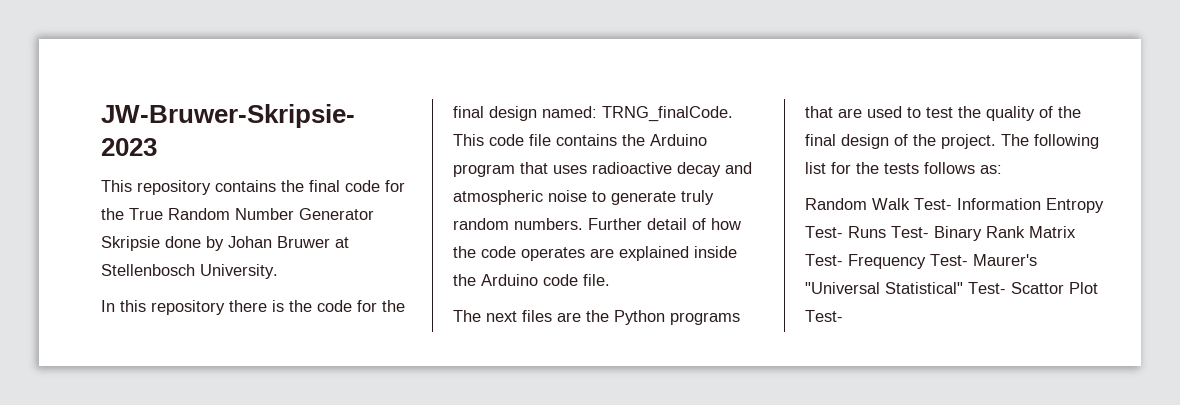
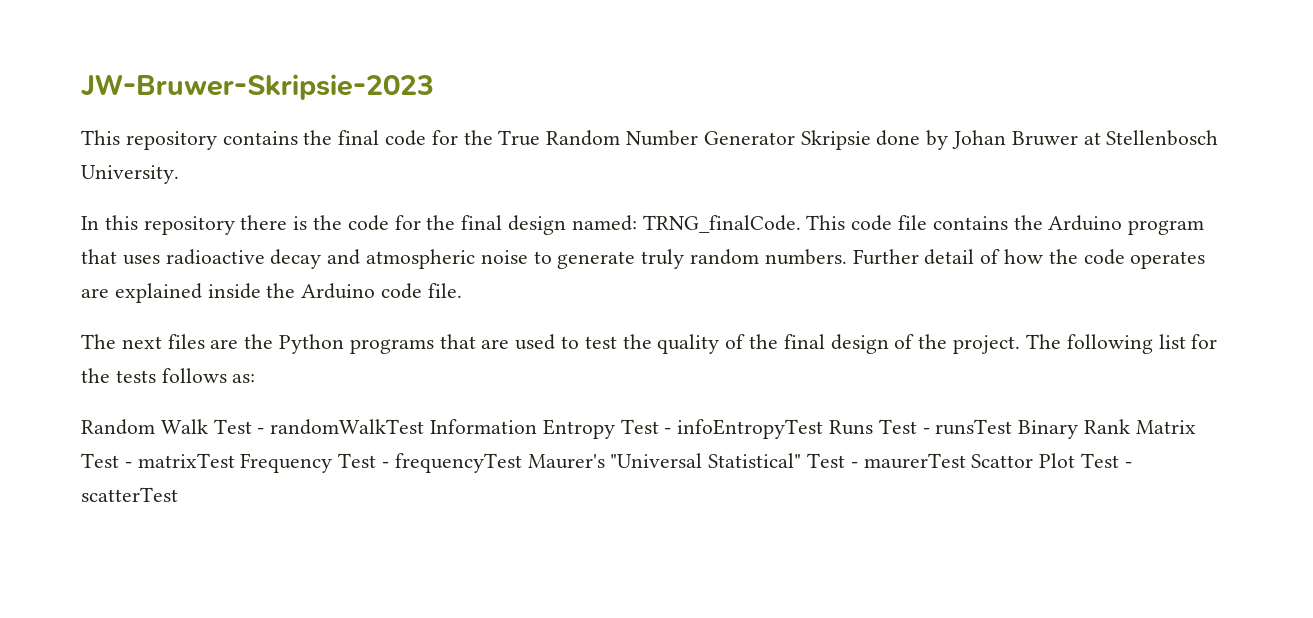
- Random Walk Test- Information Entropy Test- Runs Test- Binary Rank Matrix Test- Frequency Test- Maurer's "Universal Statistical" Test- Scattor Plot Test-
+ Random Walk Test - randomWalkTest Information Entropy Test - infoEntropyTest Runs Test - runsTest Binary Rank Matrix Test - matrixTest Frequency Test - frequencyTest Maurer's "Universal Statistical" Test - maurerTest Scattor Plot Test - scatterTest

